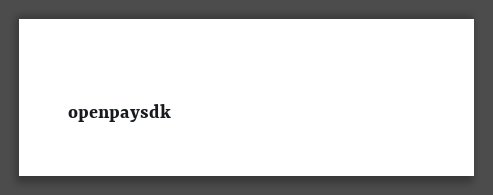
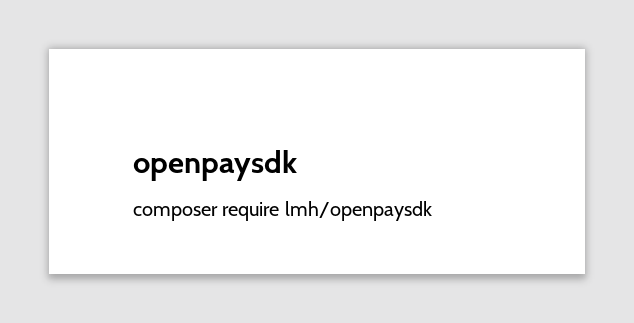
+ composer require lmh/openpaysdk

